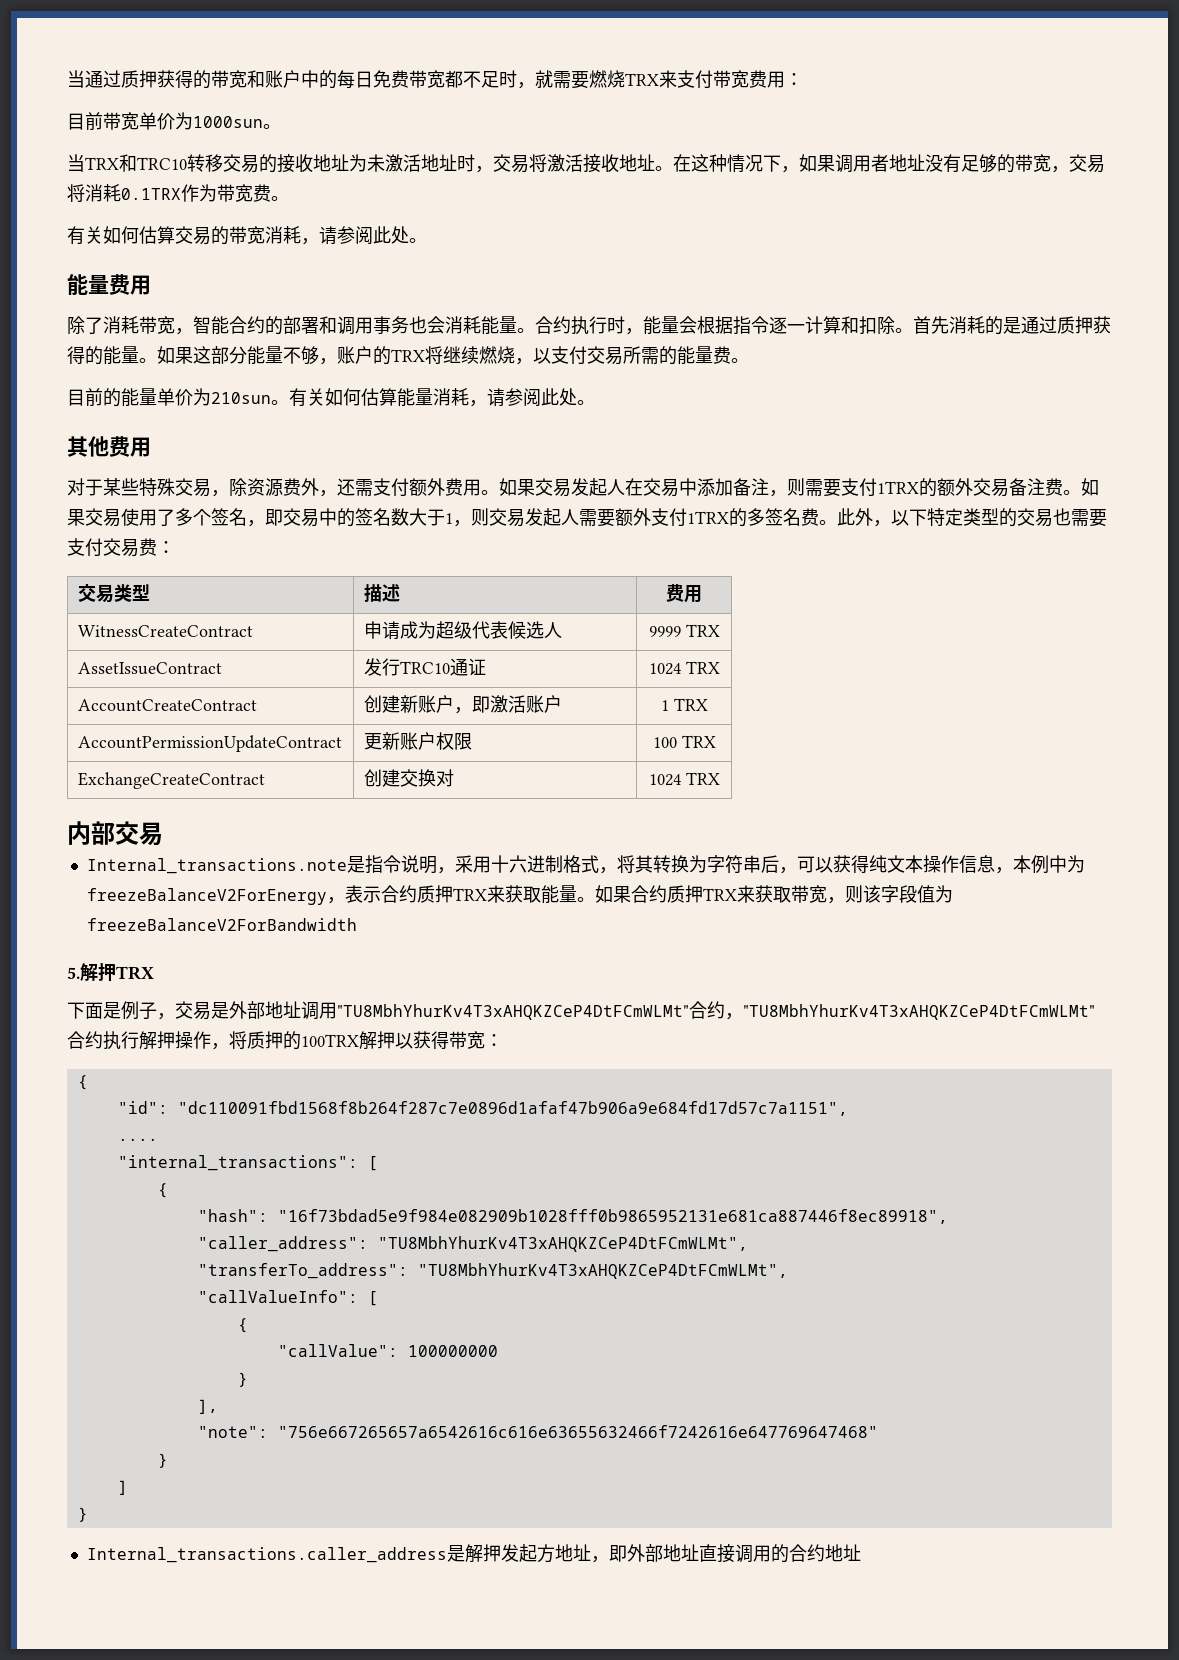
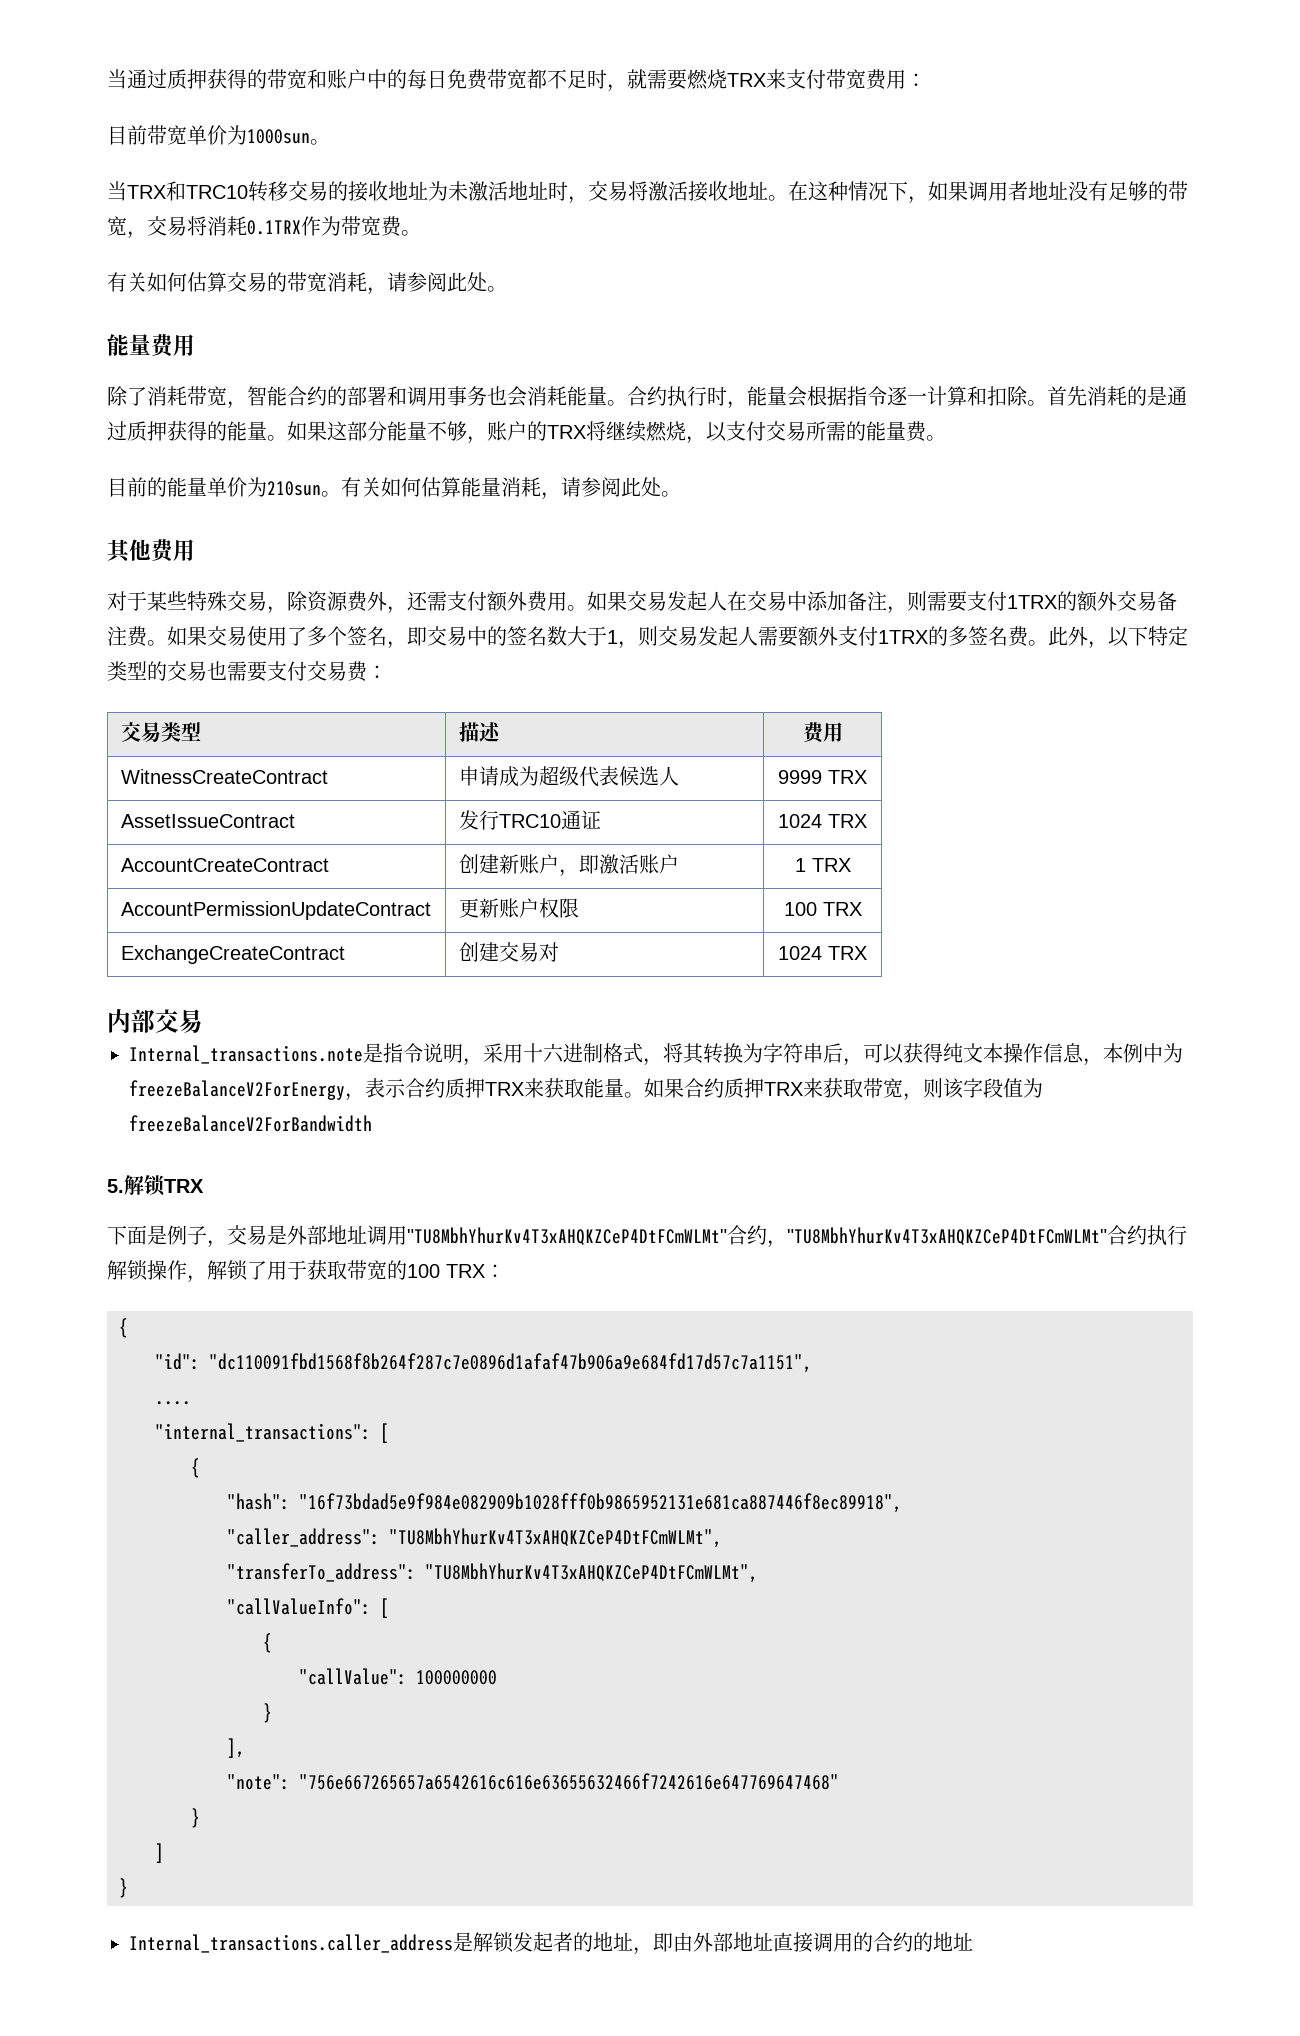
- ExchangeCreateContract | 创建交换对 | 1024 TRX
+ ExchangeCreateContract | 创建交易对 | 1024 TRX
- 5.解押TRX
+ 5.解锁TRX
- 下面是例子，交易是外部地址调用"TU8MbhYhurKv4T3xAHQKZCeP4DtFCmWLMt"合约，"TU8MbhYhurKv4T3xAHQKZCeP4DtFCmWLMt"合约执行解押操作，将质押的100TRX解押以获得带宽：
+ 下面是例子，交易是外部地址调用"TU8MbhYhurKv4T3xAHQKZCeP4DtFCmWLMt"合约，"TU8MbhYhurKv4T3xAHQKZCeP4DtFCmWLMt"合约执行解锁操作，解锁了用于获取带宽的100 TRX：
- Internal_transactions.caller_address是解押发起方地址，即外部地址直接调用的合约地址
+ Internal_transactions.caller_address是解锁发起者的地址，即由外部地址直接调用的合约的地址

